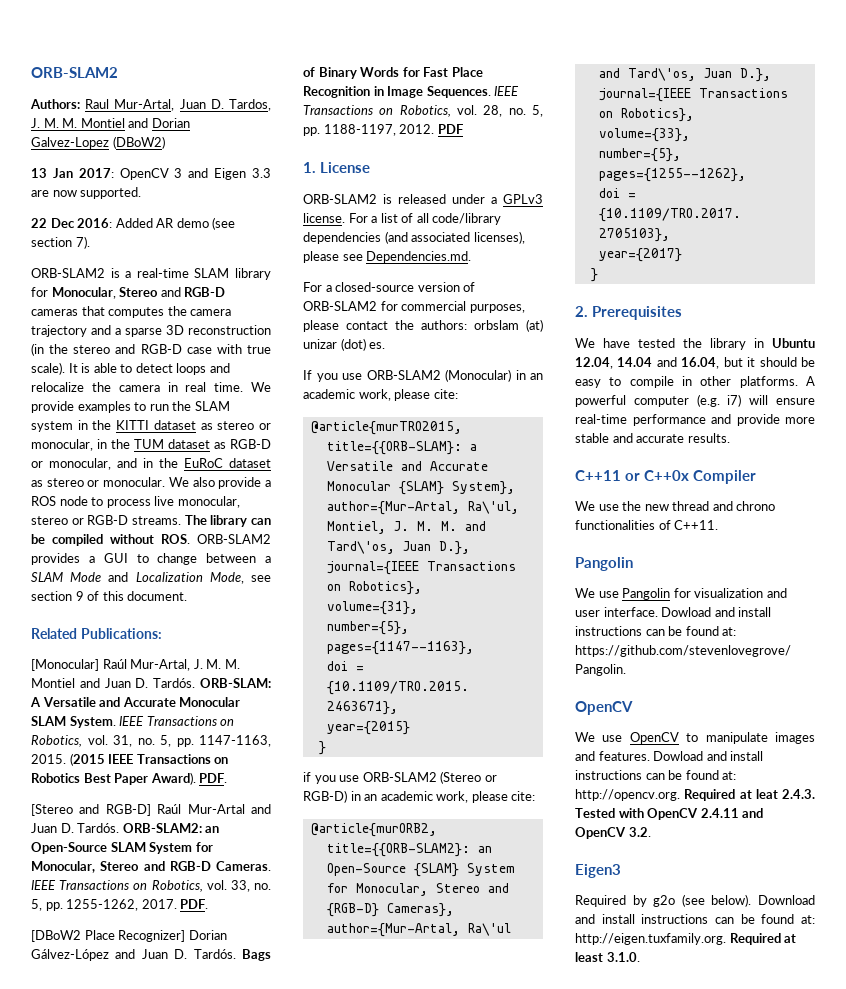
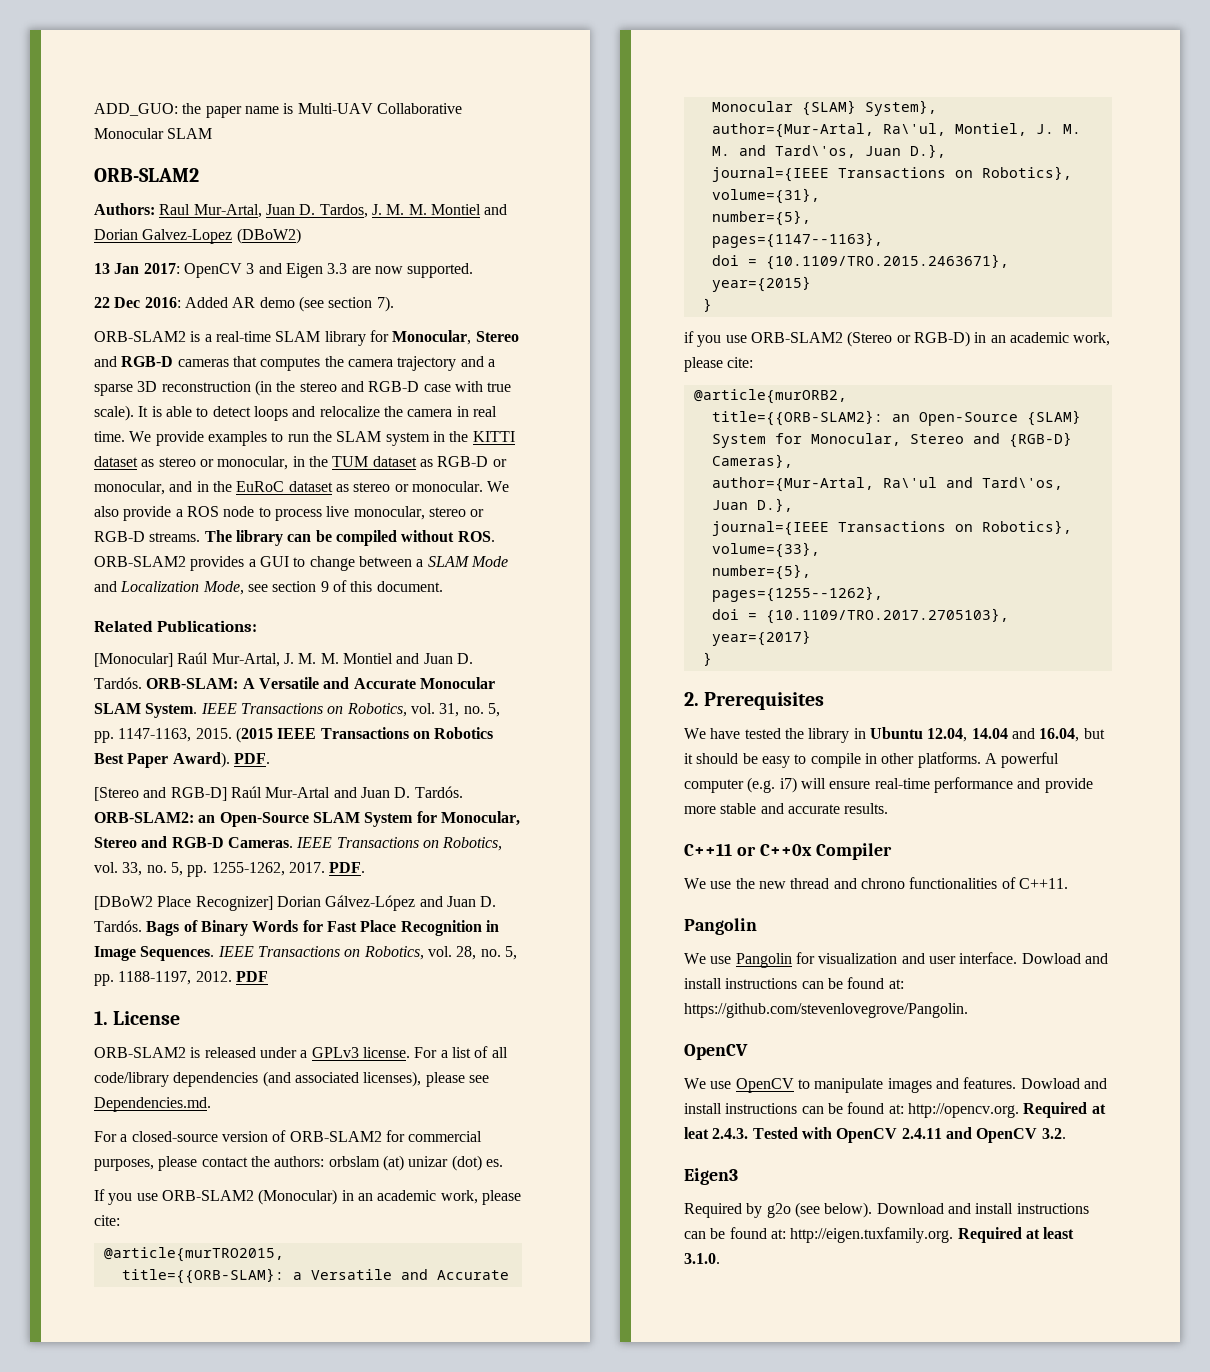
+ ADD_GUO: the paper name is Multi-UAV Collaborative Monocular SLAM

